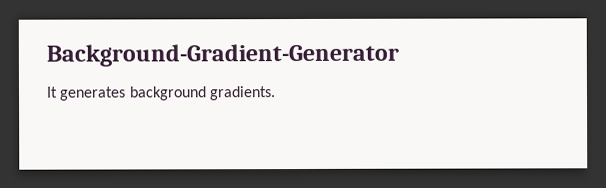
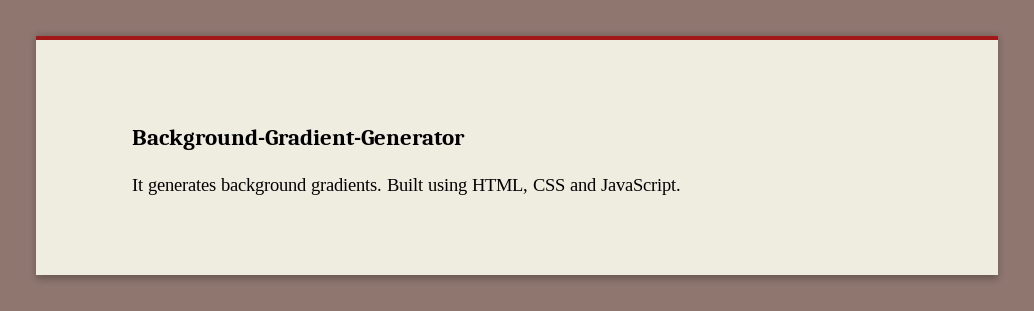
+ Built using HTML, CSS and JavaScript.

